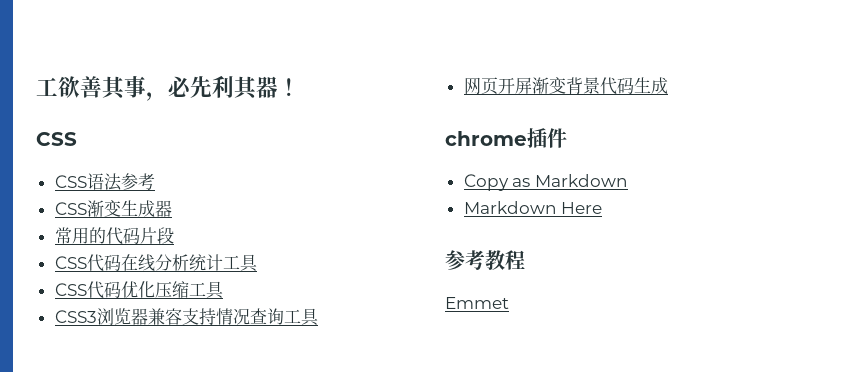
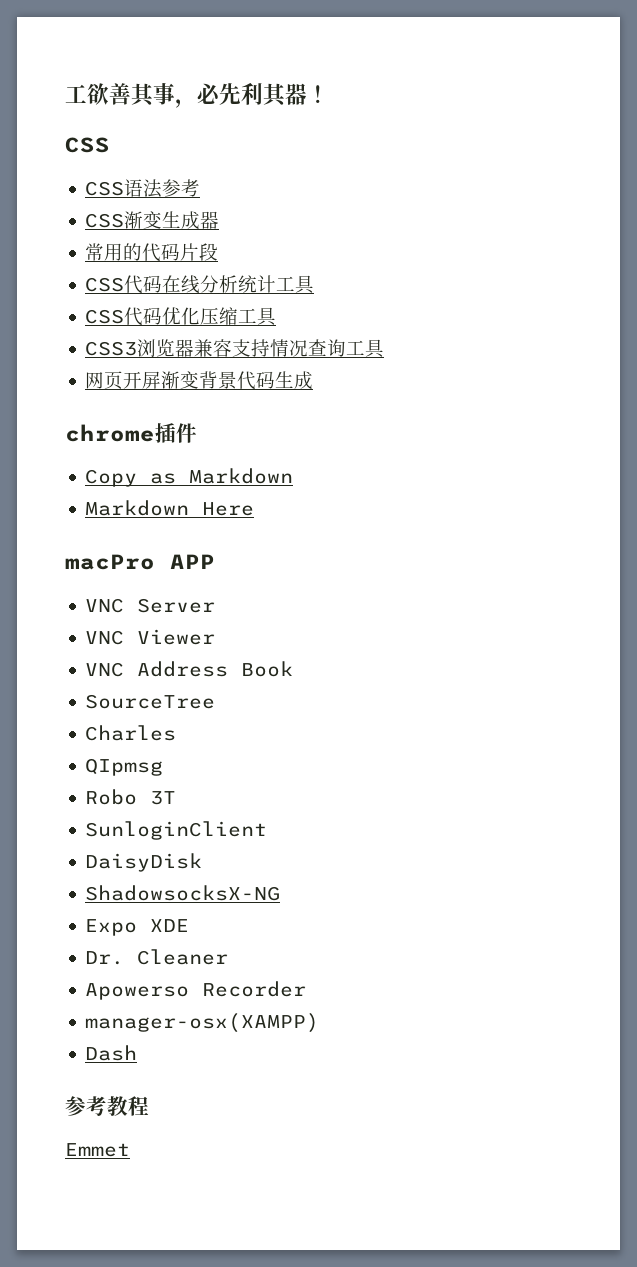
+ macPro APP
+ VNC Server
+ VNC Viewer
+ VNC Address Book
+ SourceTree
+ Charles
+ QIpmsg
+ Robo 3T
+ SunloginClient
+ DaisyDisk
+ ShadowsocksX-NG
+ Expo XDE
+ Dr. Cleaner
+ Apowerso Recorder
+ manager-osx(XAMPP)
+ Dash

